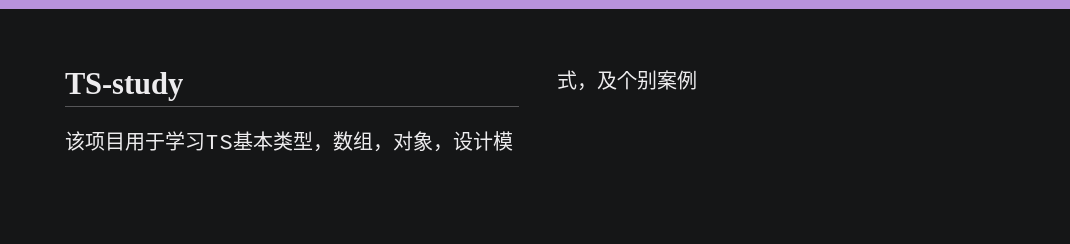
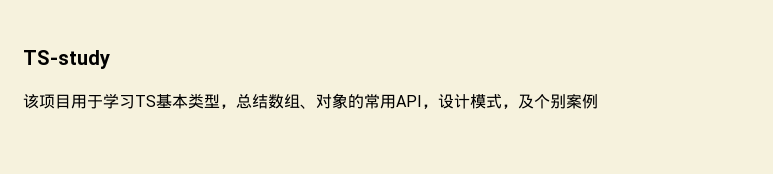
- 该项目用于学习TS基本类型，数组，对象，设计模式，及个别案例
+ 该项目用于学习TS基本类型，总结数组、对象的常用API，设计模式，及个别案例

